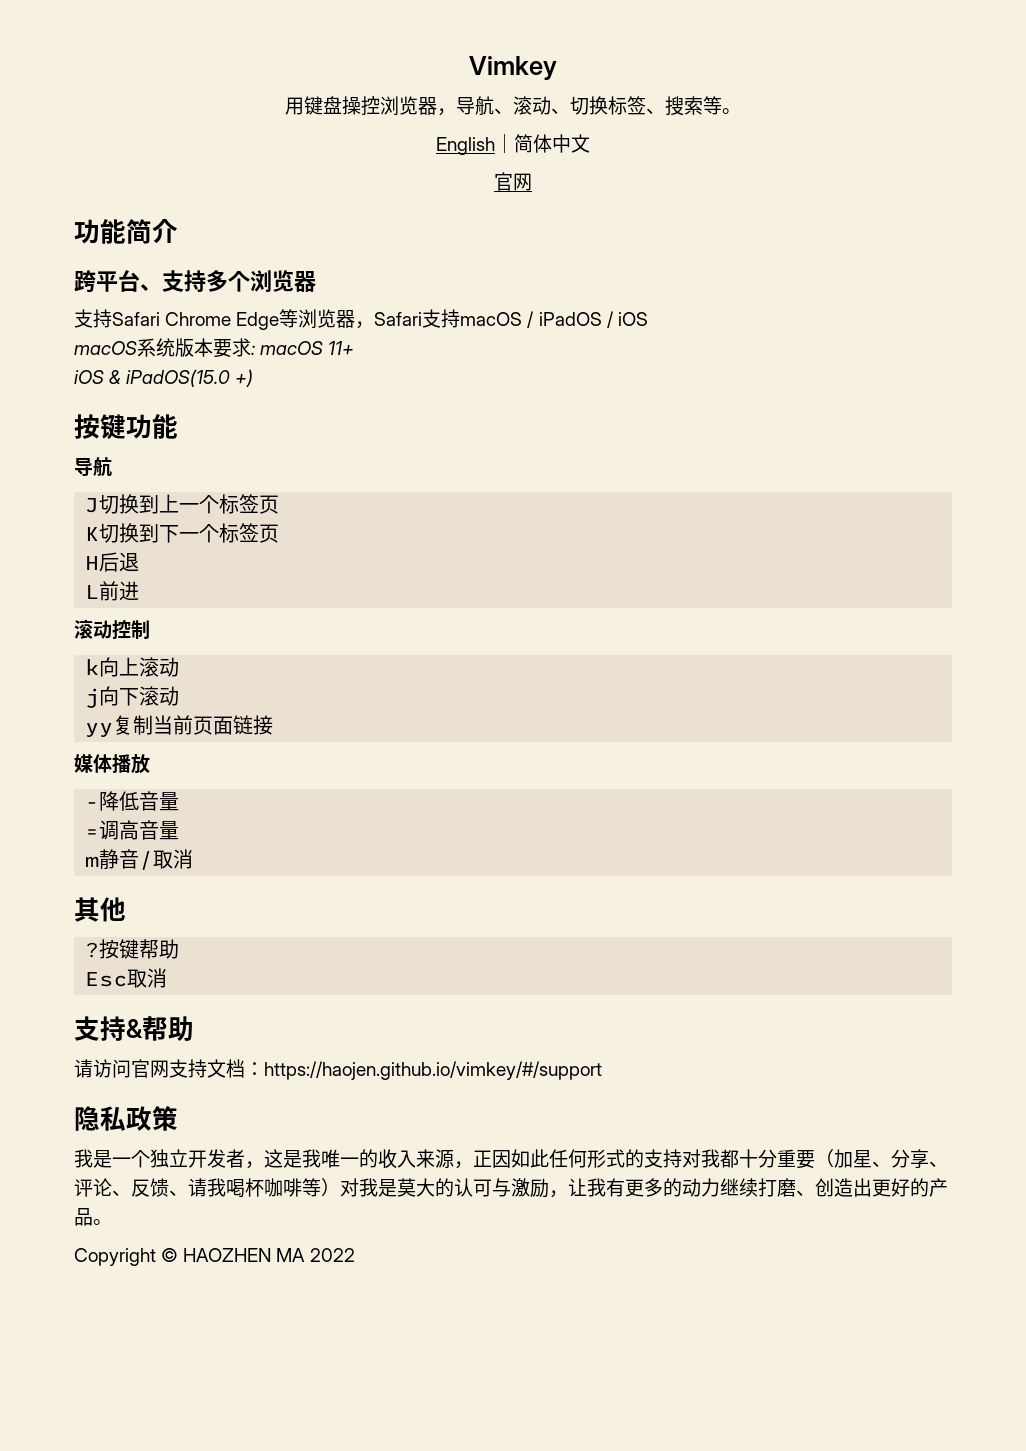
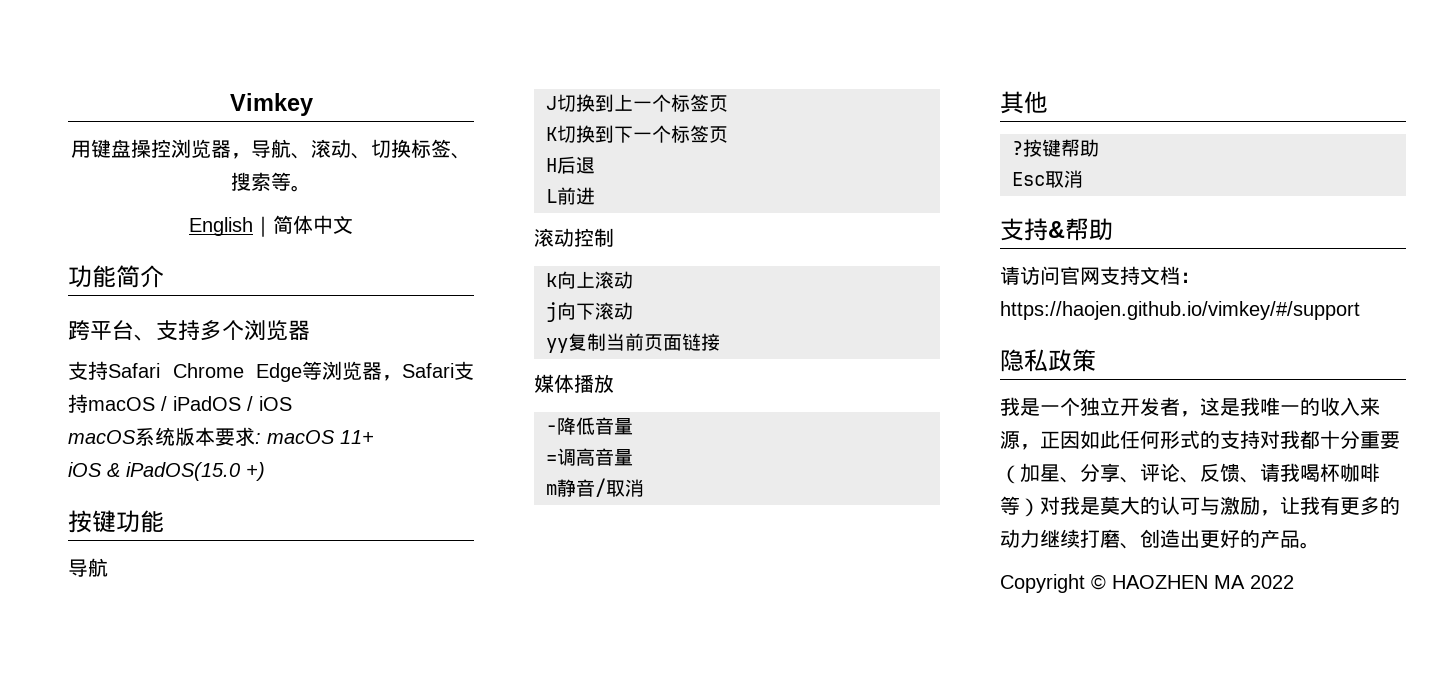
  English｜简体中文
- 官网

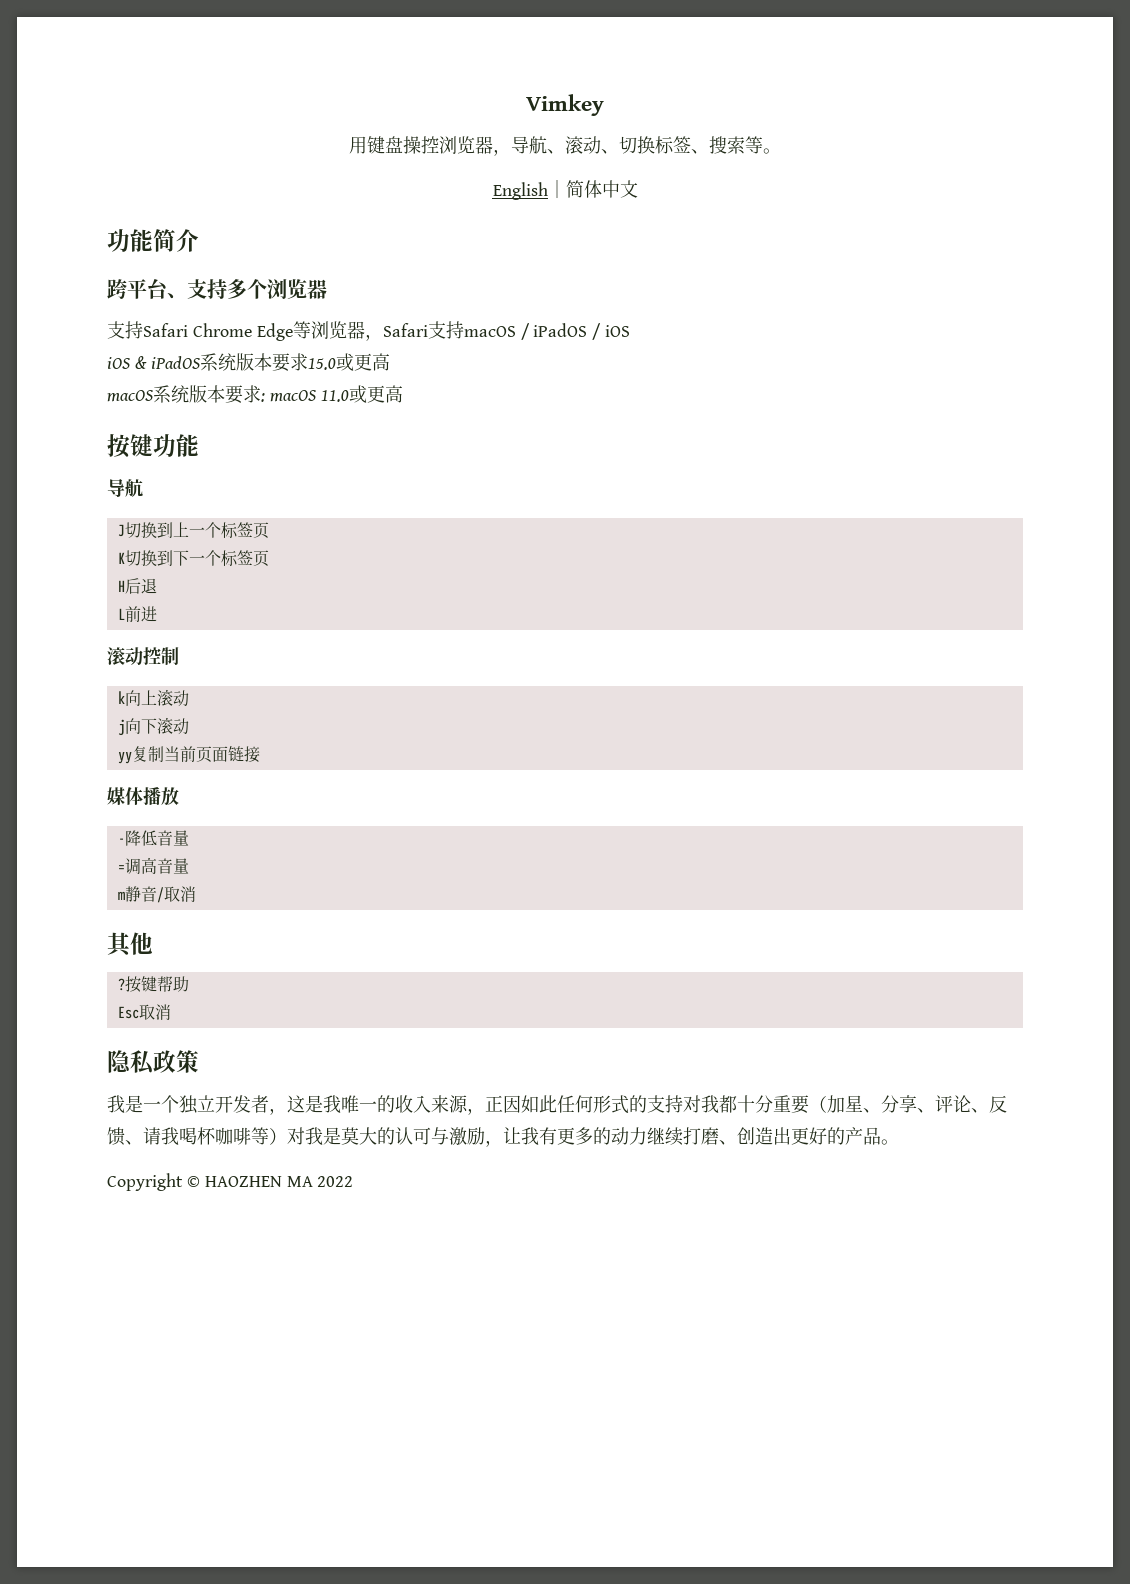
+ iOS & iPadOS系统版本要求15.0或更高
- macOS系统版本要求: macOS 11+
- iOS & iPadOS(15.0 +)
+ macOS系统版本要求: macOS 11.0或更高
- 支持&帮助
- 请访问官网支持文档：https://haojen.github.io/vimkey/#/support

